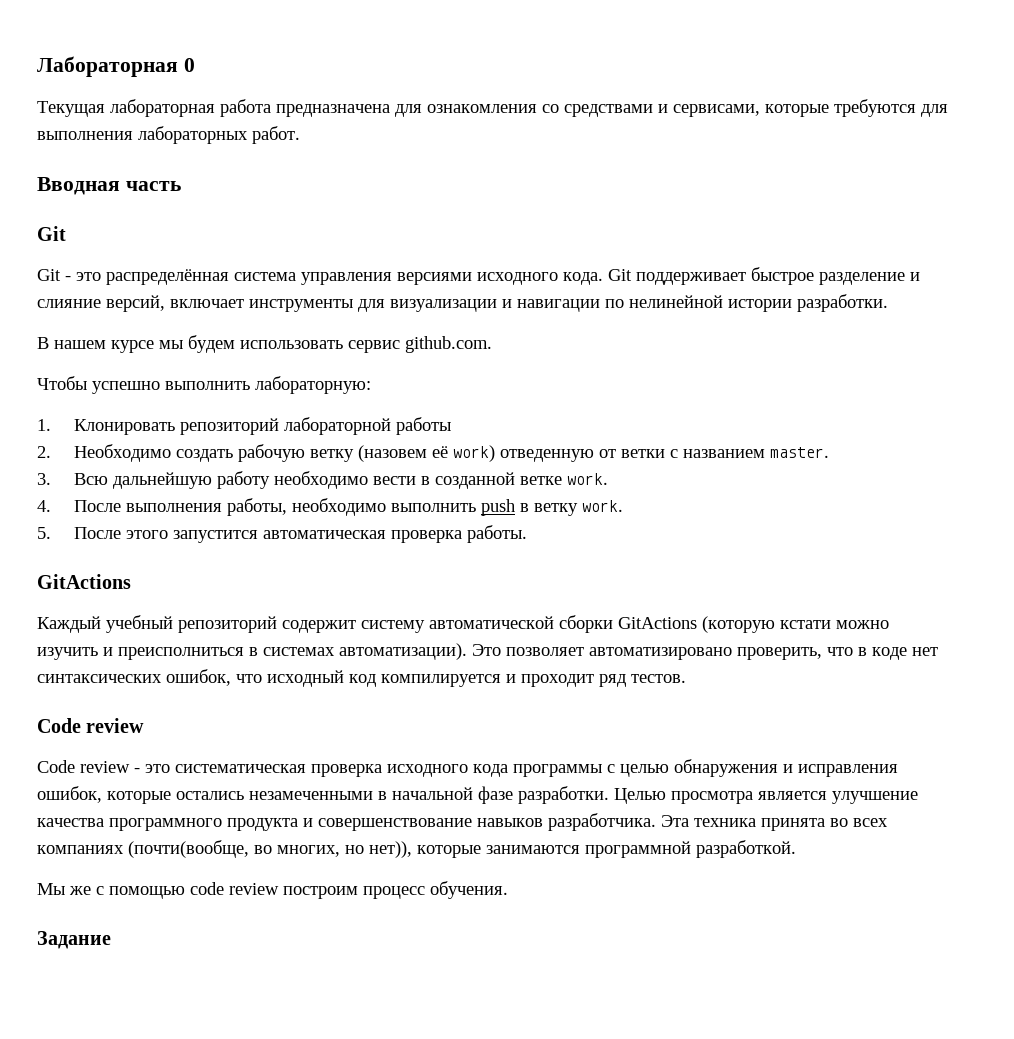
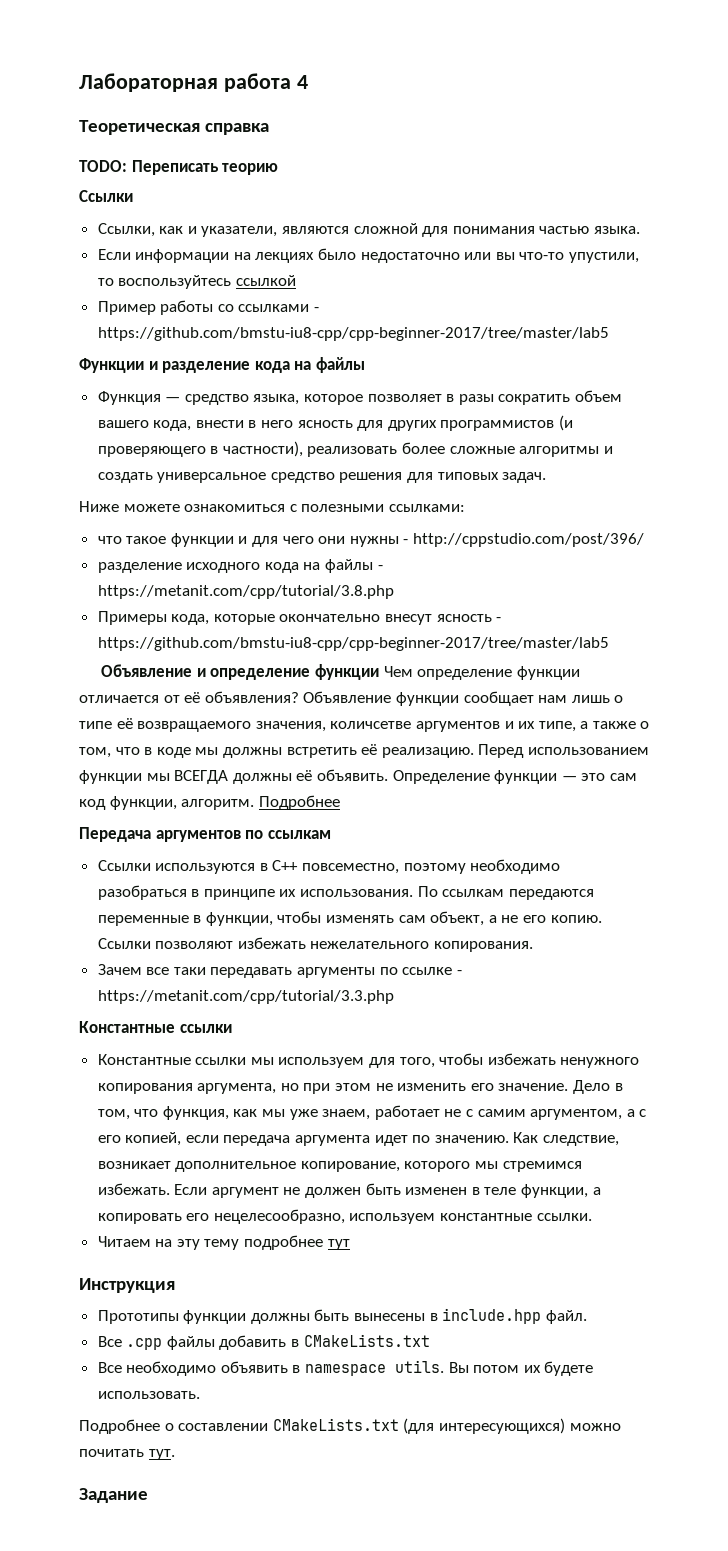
- Лабораторная 0
- Текущая лабораторная работа предназначена для ознакомления со средствами и сервисами, которые требуются для выполнения лабораторных работ.
- Вводная часть
- Git
- Git - это распределённая система управления версиями исходного кода. Git поддерживает быстрое разделение и слияние версий, включает инструменты для визуализации и навигации по нелинейной истории разработки.
- В нашем курсе мы будем использовать сервис github.com.
- Чтобы успешно выполнить лабораторную:
- 1. Клонировать репозиторий лабораторной работы
- 2. Необходимо создать рабочую ветку (назовем её work) отведенную от ветки с названием master.
- 3. Всю дальнейшую работу необходимо вести в созданной ветке work.
- 4. После выполнения работы, необходимо выполнить push в ветку work.
- 5. После этого запустится автоматическая проверка работы.
- GitActions
- Каждый учебный репозиторий содержит систему автоматической сборки GitActions (которую кстати можно изучить и преисполниться в системах автоматизации). Это позволяет автоматизировано проверить, что в коде нет синтаксических ошибок, что исходный код компилируется и проходит ряд тестов.
- Code review
- Code review - это систематическая проверка исходного кода программы с целью обнаружения и исправления ошибок, которые остались незамеченными в начальной фазе разработки. Целью просмотра является улучшение качества программного продукта и совершенствование навыков разработчика. Эта техника принята во всех компаниях (почти(вообще, во многих, но нет)), которые занимаются программной разработкой.
- Мы же с помощью code review построим процесс обучения.
+ Лабораторная работа 4
+ Теоретическая справка
+ TODO: Переписать теорию
+ Ссылки
+ Ссылки, как и указатели, являются сложной для понимания частью языка.
+ Если информации на лекциях было недостаточно или вы что-то упустили, то воспользуйтесь ссылкой
+ Пример работы со ссылками - https://github.com/bmstu-iu8-cpp/cpp-beginner-2017/tree/master/lab5
+ Функции и разделение кода на файлы
+ Функция — средство языка, которое позволяет в разы сократить объем вашего кода, внести в него ясность для других программистов (и проверяющего в частности), реализовать более сложные алгоритмы и создать универсальное средство решения для типовых задач.
+ Ниже можете ознакомиться с полезными ссылками:
+ что такое функции и для чего они нужны - http://cppstudio.com/post/396/
+ разделение исходного кода на файлы - https://metanit.com/cpp/tutorial/3.8.php
+ Примеры кода, которые окончательно внесут ясность - https://github.com/bmstu-iu8-cpp/cpp-beginner-2017/tree/master/lab5
+ Объявление и определение функции Чем определение функции отличается от её объявления? Объявление функции сообщает нам лишь о типе её возвращаемого значения, количсетве аргументов и их типе, а также о том, что в коде мы должны встретить её реализацию. Перед использованием функции мы ВСЕГДА должны её объявить. Определение функции — это сам код функции, алгоритм. Подробнее
+ Передача аргументов по ссылкам
+ Ссылки используются в С++ повсеместно, поэтому необходимо разобраться в принципе их использования. По ссылкам передаются переменные в функции, чтобы изменять сам объект, а не его копию. Ссылки позволяют избежать нежелательного копирования.
+ Зачем все таки передавать аргументы по ссылке - https://metanit.com/cpp/tutorial/3.3.php
+ Константные ссылки
+ Константные ссылки мы используем для того, чтобы избежать ненужного копирования аргумента, но при этом не изменить его значение. Дело в том, что функция, как мы уже знаем, работает не с самим аргументом, а с его копией, если передача аргумента идет по значению. Как следствие, возникает дополнительное копирование, которого мы стремимся избежать. Если аргумент не должен быть изменен в теле функции, а копировать его нецелесообразно, используем константные ссылки.
+ Читаем на эту тему подробнее тут
+ Инструкция
+ Прототипы функции должны быть вынесены в include.hpp файл.
+ Все .cpp файлы добавить в CMakeLists.txt
+ Все необходимо объявить в namespace utils. Вы потом их будете использовать.
+ Подробнее о составлении CMakeLists.txt (для интересующихся) можно почитать тут.

